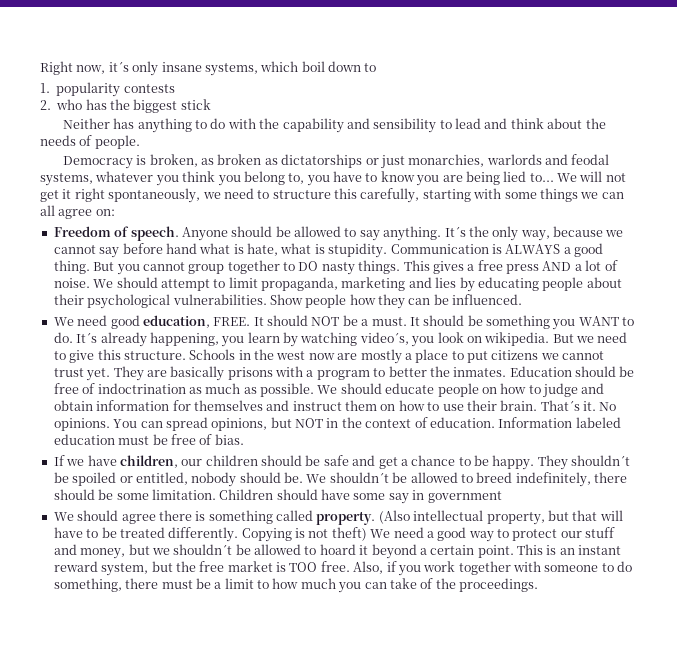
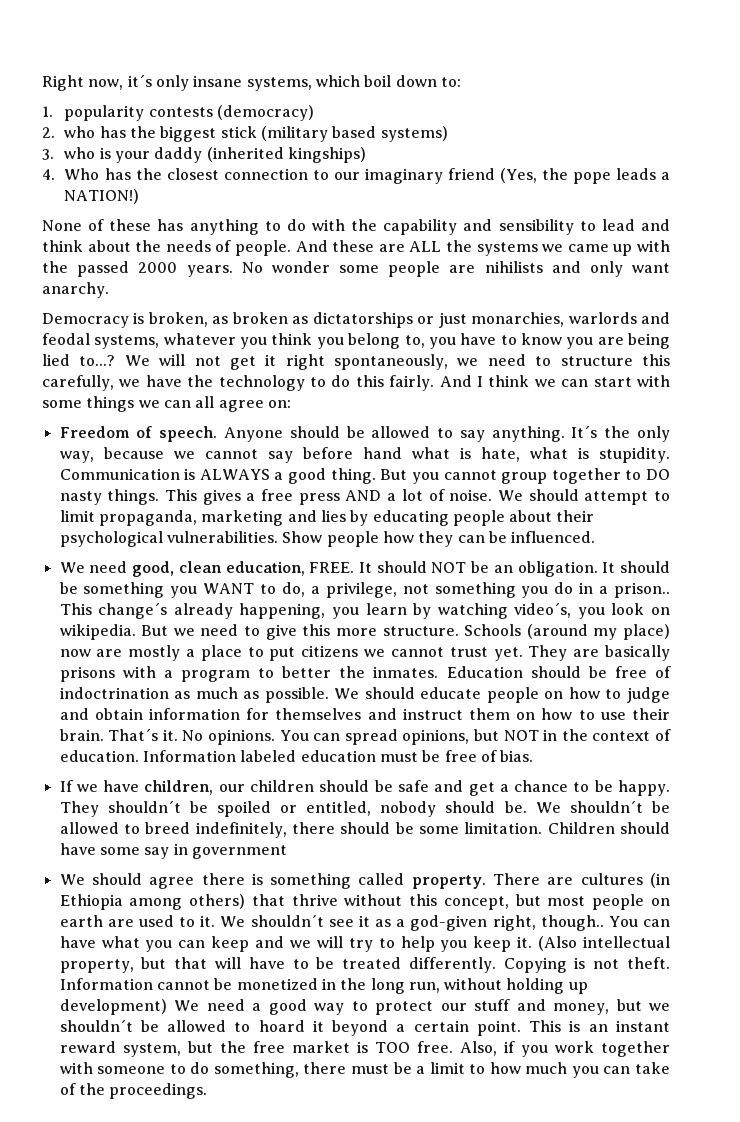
- Right now, it´s only insane systems, which boil down to
+ Right now, it´s only insane systems, which boil down to:
- 1. popularity contests
+ 1. popularity contests (democracy)
- 2. who has the biggest stick
- Neither has anything to do with the capability and sensibility to lead and think about the needs of people.
+ 2. who has the biggest stick (military based systems)
+ 3. who is your daddy (inherited kingships)
+ 4. Who has the closest connection to our imaginary friend (Yes, the pope leads a NATION!)
+ None of these has anything to do with the capability and sensibility to lead and think about the needs of people. And these are ALL the systems we came up with the passed 2000 years. No wonder some people are nihilists and only want anarchy.
- Democracy is broken, as broken as dictatorships or just monarchies, warlords and feodal systems, whatever you think you belong to, you have to know you are being lied to...
+ Democracy is broken, as broken as dictatorships or just monarchies, warlords and feodal systems, whatever you think you belong to, you have to know you are being lied to...?
- We will not get it right spontaneously, we need to structure this carefully, starting with some things we can all agree on:
+ We will not get it right spontaneously, we need to structure this carefully, we have the technology to do this fairly. And I think we can start with some things we can all agree on:
- We need good education, FREE.
+ We need good, clean education, FREE.
- It should NOT be a must.
+ It should NOT be an obligation.
- It should be something you WANT to do. It´s already happening, you learn by watching video´s, you look on wikipedia.
+ It should be something you WANT to do, a privilege, not something you do in a prison.. This change´s already happening, you learn by watching video´s, you look on wikipedia.
- But we need to give this structure.
+ But we need to give this more structure.
- Schools in the west now are mostly a place to put citizens we cannot trust yet.
+ Schools (around my place) now are mostly a place to put citizens we cannot trust yet.
+ There are cultures (in Ethiopia among others) that thrive without this concept, but most people on earth are used to it. We shouldn´t see it as a god-given right, though.. You can have what you can keep and we will try to help you keep it.
- Copying is not theft) We need a good way to protect our stuff and money, but we shouldn´t be allowed to hoard it beyond a certain point.
+ Copying is not theft. Information cannot be monetized in the long run, without holding up development) We need a good way to protect our stuff and money, but we shouldn´t be allowed to hoard it beyond a certain point.

